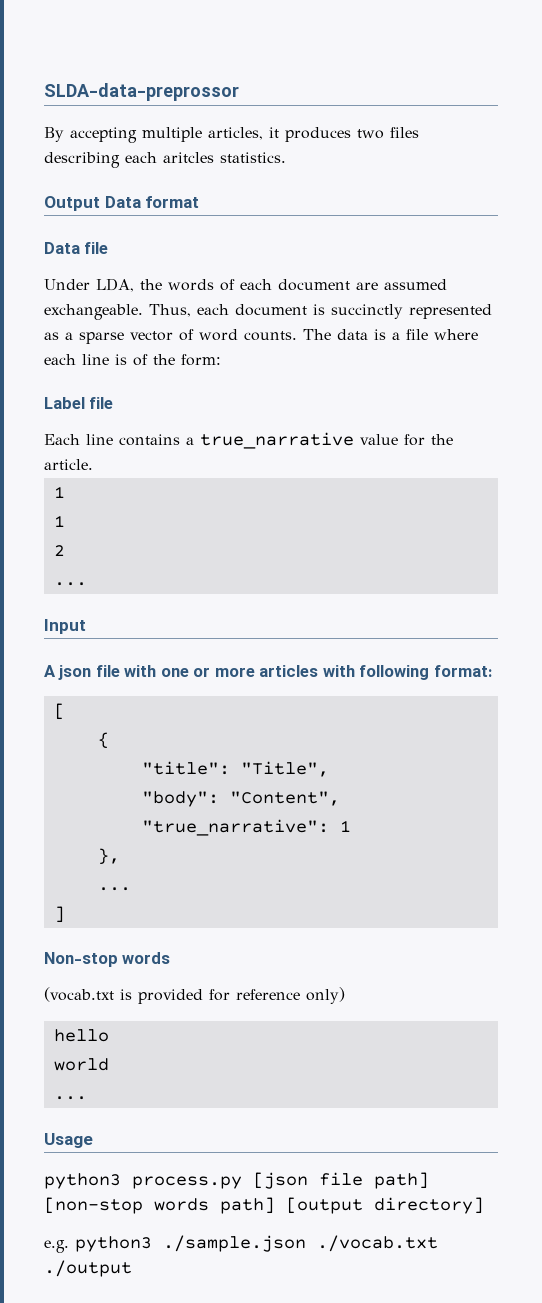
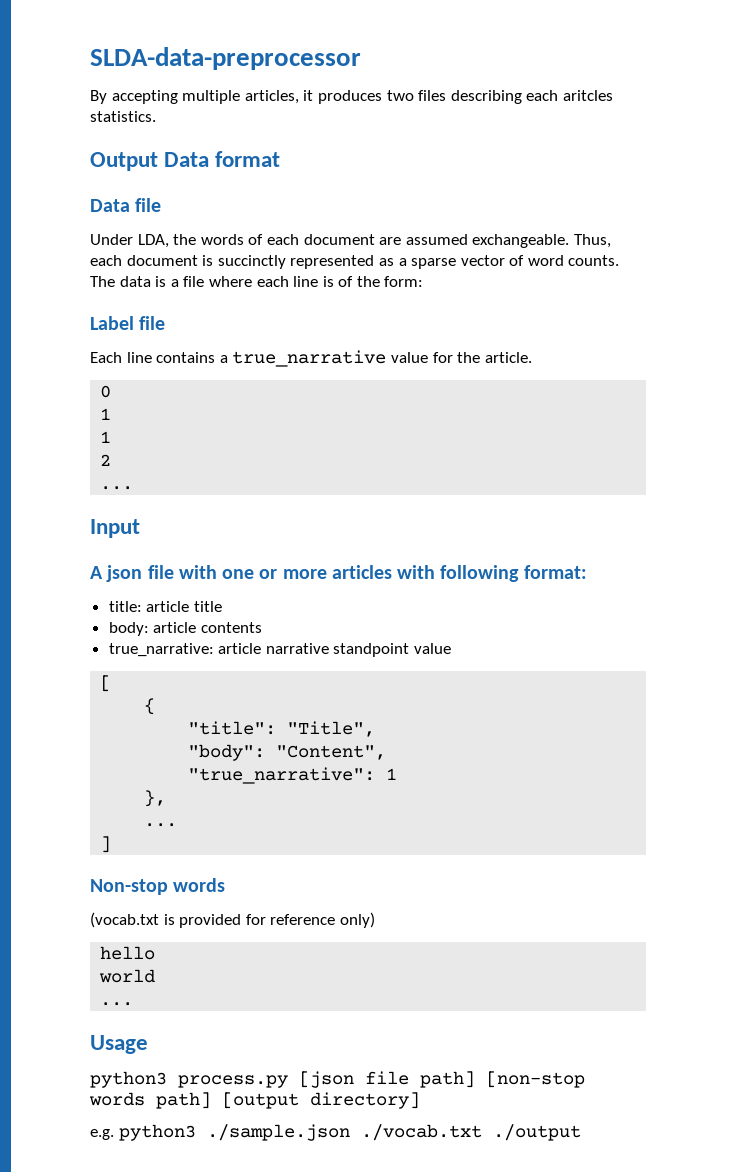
- SLDA-data-preprossor
+ SLDA-data-preprocessor
+ 0
+ title: article title
+ body: article contents
+ true_narrative: article narrative standpoint value

